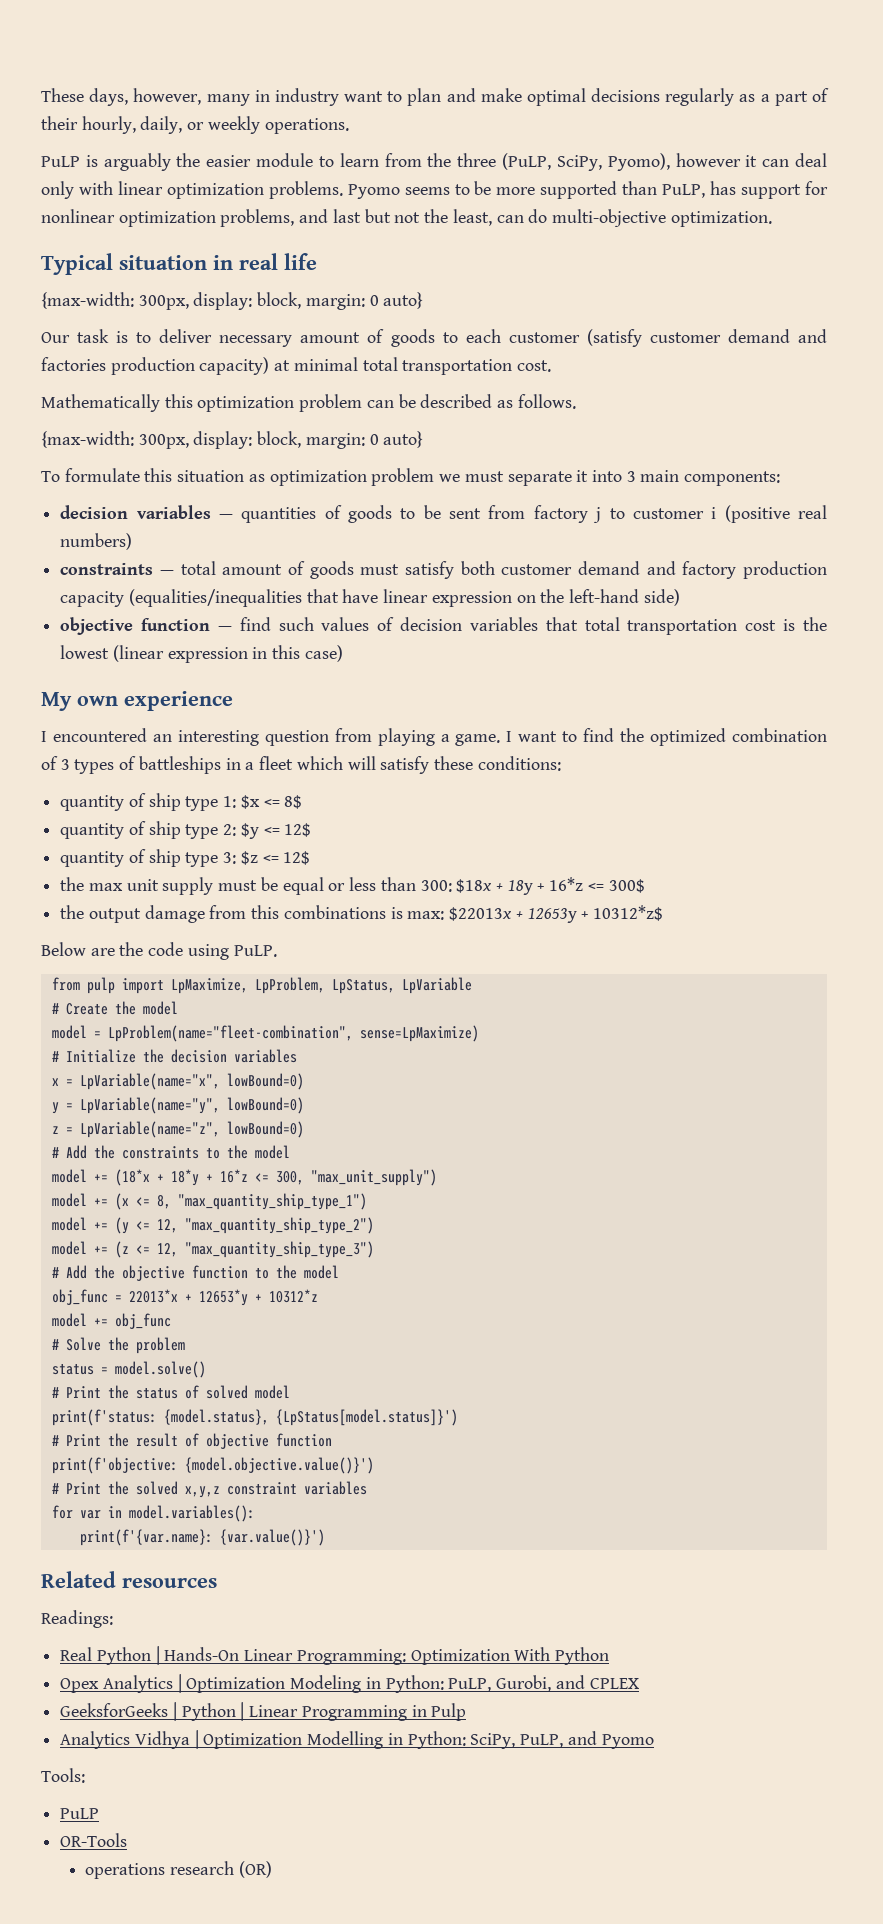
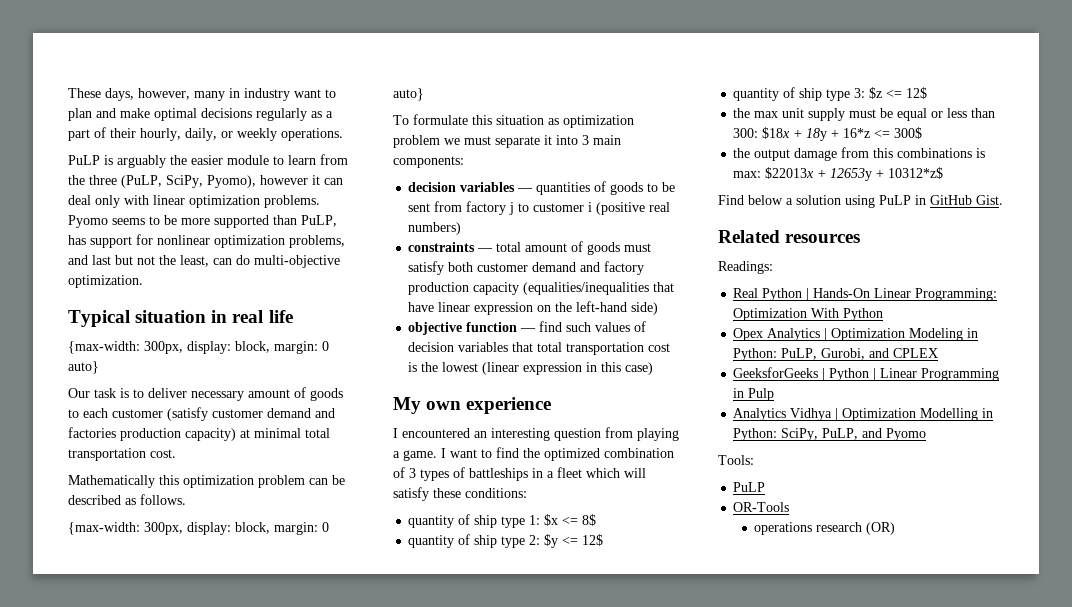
- Below are the code using PuLP.
- from pulp import LpMaximize, LpProblem, LpStatus, LpVariable
- # Create the model
- model = LpProblem(name="fleet-combination", sense=LpMaximize)
- # Initialize the decision variables
- x = LpVariable(name="x", lowBound=0)
- y = LpVariable(name="y", lowBound=0)
- z = LpVariable(name="z", lowBound=0)
- # Add the constraints to the model
- model += (18*x + 18*y + 16*z <= 300, "max_unit_supply")
- model += (x <= 8, "max_quantity_ship_type_1")
- model += (y <= 12, "max_quantity_ship_type_2")
- model += (z <= 12, "max_quantity_ship_type_3")
- # Add the objective function to the model
- obj_func = 22013*x + 12653*y + 10312*z
- model += obj_func
- # Solve the problem
- status = model.solve()
- # Print the status of solved model
- print(f'status: {model.status}, {LpStatus[model.status]}')
- # Print the result of objective function
- print(f'objective: {model.objective.value()}')
- # Print the solved x,y,z constraint variables
- for var in model.variables():
- print(f'{var.name}: {var.value()}')
+ Find below a solution using PuLP in GitHub Gist.

